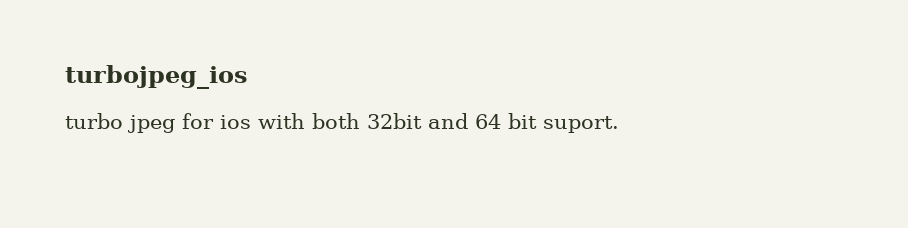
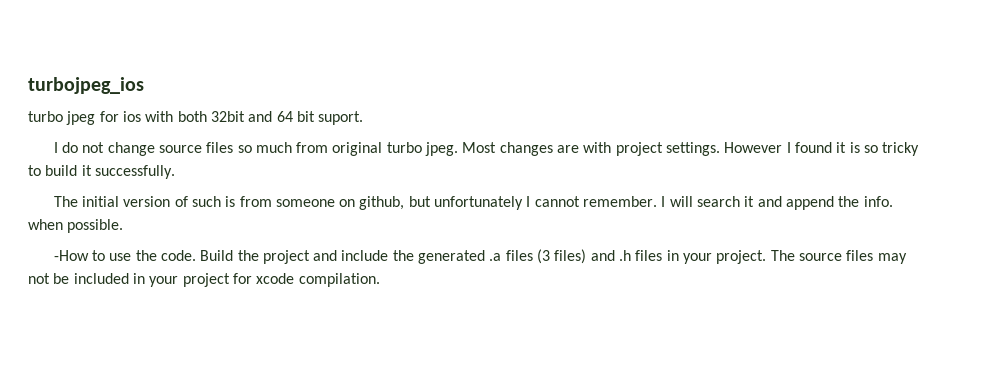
+ I do not change source files so much from original turbo jpeg. Most changes are with project settings. However I found it is so tricky to build it successfully.
+ The initial version of such is from someone on github, but unfortunately I cannot remember. I will search it and append the info. when possible.
+ -How to use the code. Build the project and include the generated .a files (3 files) and .h files in your project. The source files may not be included in your project for xcode compilation.

